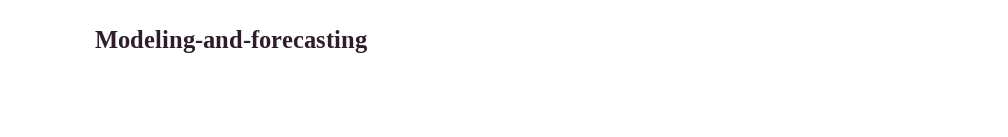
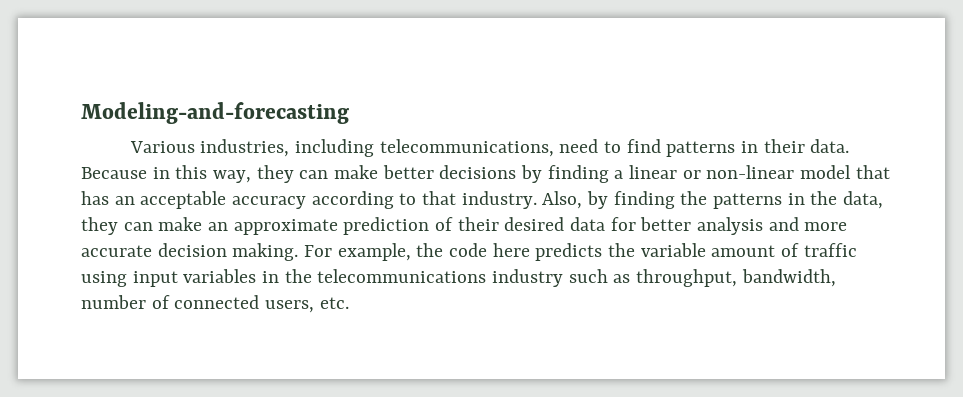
+ Various industries, including telecommunications, need to find patterns in their data. Because in this way, they can make better decisions by finding a linear or non-linear model that has an acceptable accuracy according to that industry. Also, by finding the patterns in the data, they can make an approximate prediction of their desired data for better analysis and more accurate decision making. For example, the code here predicts the variable amount of traffic using input variables in the telecommunications industry such as throughput, bandwidth, number of connected users, etc.

